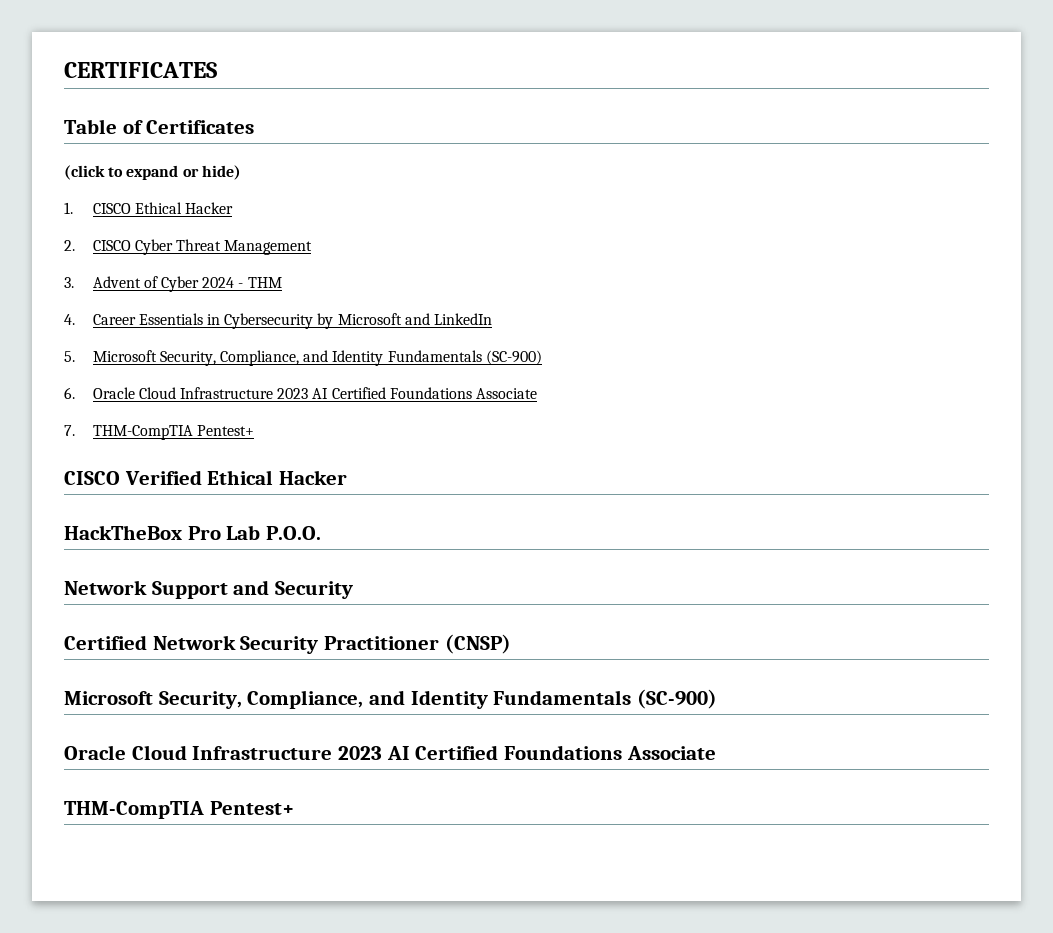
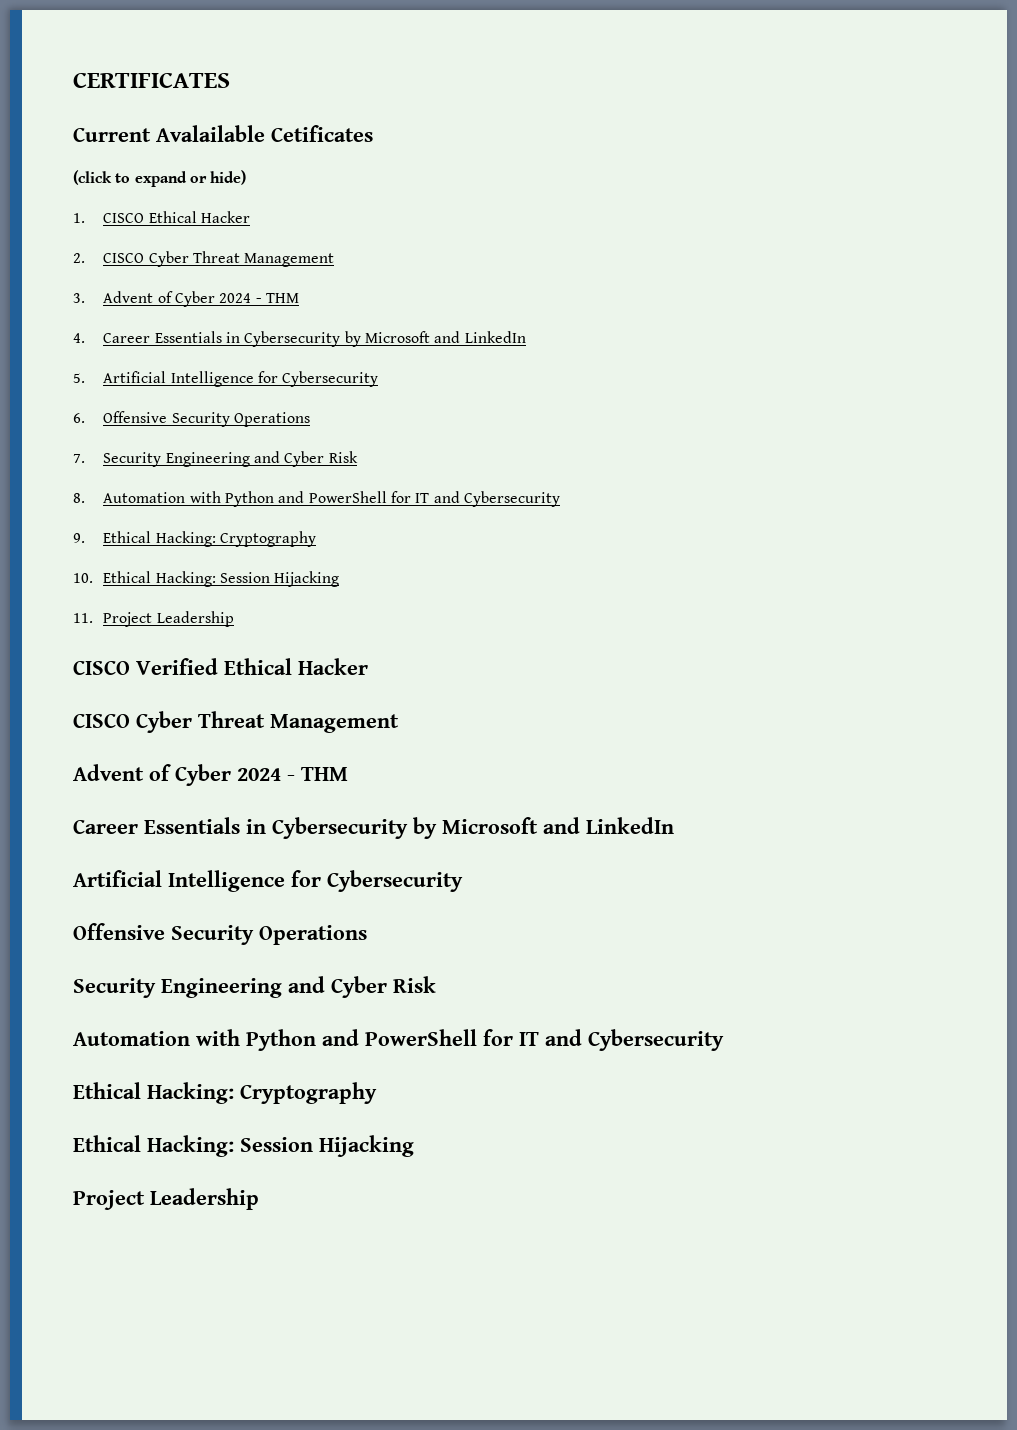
- Table of Certificates
+ Current Avalailable Cetificates
- 5. Microsoft Security, Compliance, and Identity Fundamentals (SC-900)
- 6. Oracle Cloud Infrastructure 2023 AI Certified Foundations Associate
- 7. THM-CompTIA Pentest+
+ 5. Artificial Intelligence for Cybersecurity
+ 6. Offensive Security Operations
+ 7. Security Engineering and Cyber Risk
+ 8. Automation with Python and PowerShell for IT and Cybersecurity
+ 9. Ethical Hacking: Cryptography
+ 10. Ethical Hacking: Session Hijacking
+ 11. Project Leadership
  CISCO Verified Ethical Hacker
- HackTheBox Pro Lab P.O.O.
- Network Support and Security
- Certified Network Security Practitioner (CNSP)
- Microsoft Security, Compliance, and Identity Fundamentals (SC-900)
- Oracle Cloud Infrastructure 2023 AI Certified Foundations Associate
- THM-CompTIA Pentest+
+ CISCO Cyber Threat Management
+ Advent of Cyber 2024 - THM
+ Career Essentials in Cybersecurity by Microsoft and LinkedIn
+ Artificial Intelligence for Cybersecurity
+ Offensive Security Operations
+ Security Engineering and Cyber Risk
+ Automation with Python and PowerShell for IT and Cybersecurity
+ Ethical Hacking: Cryptography
+ Ethical Hacking: Session Hijacking
+ Project Leadership

